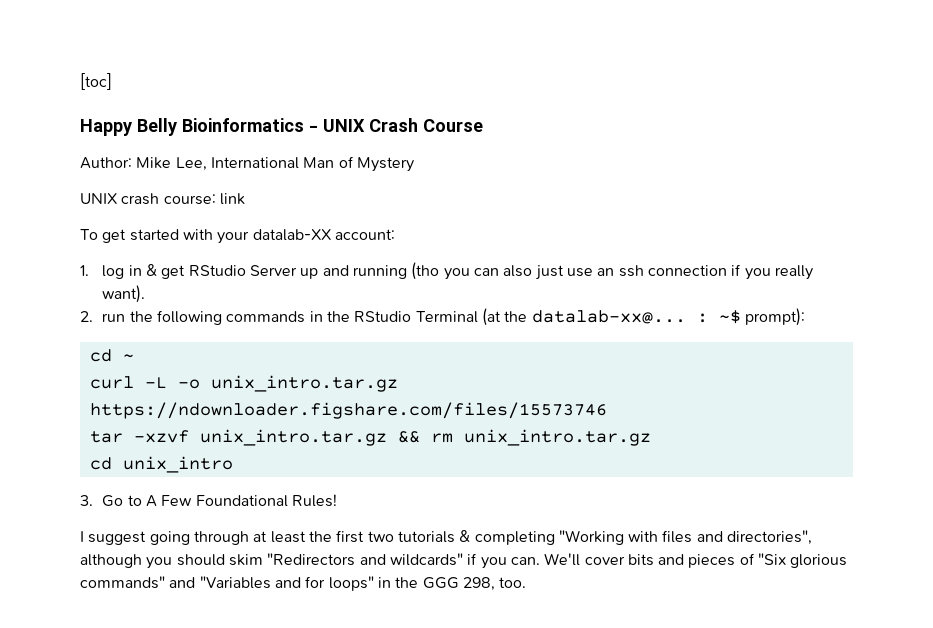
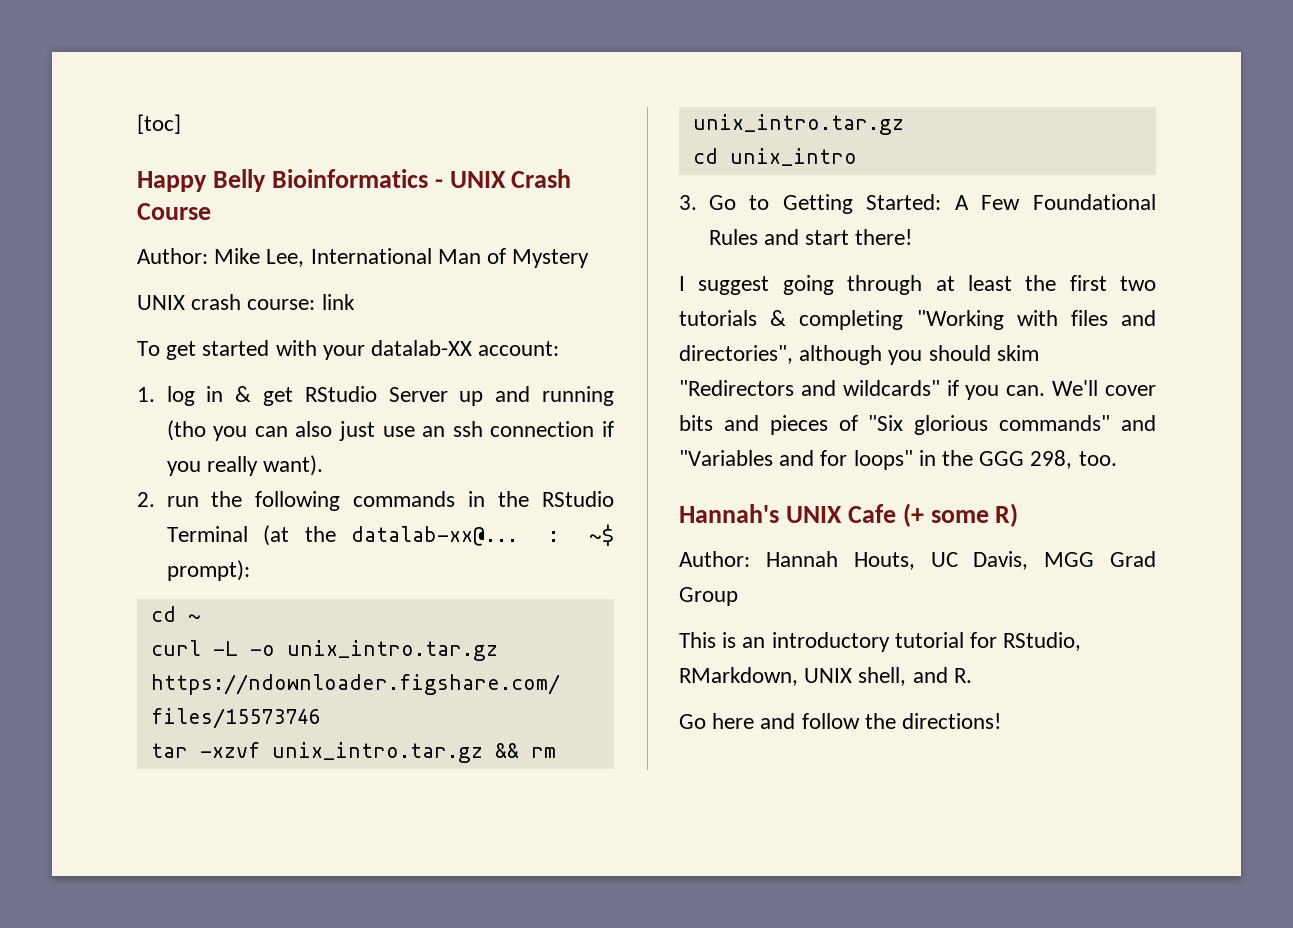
- 3. Go to A Few Foundational Rules!
+ 3. Go to Getting Started: A Few Foundational Rules and start there!
+ Hannah's UNIX Cafe (+ some R)
+ Author: Hannah Houts, UC Davis, MGG Grad Group
+ This is an introductory tutorial for RStudio, RMarkdown, UNIX shell, and R.
+ Go here and follow the directions!

